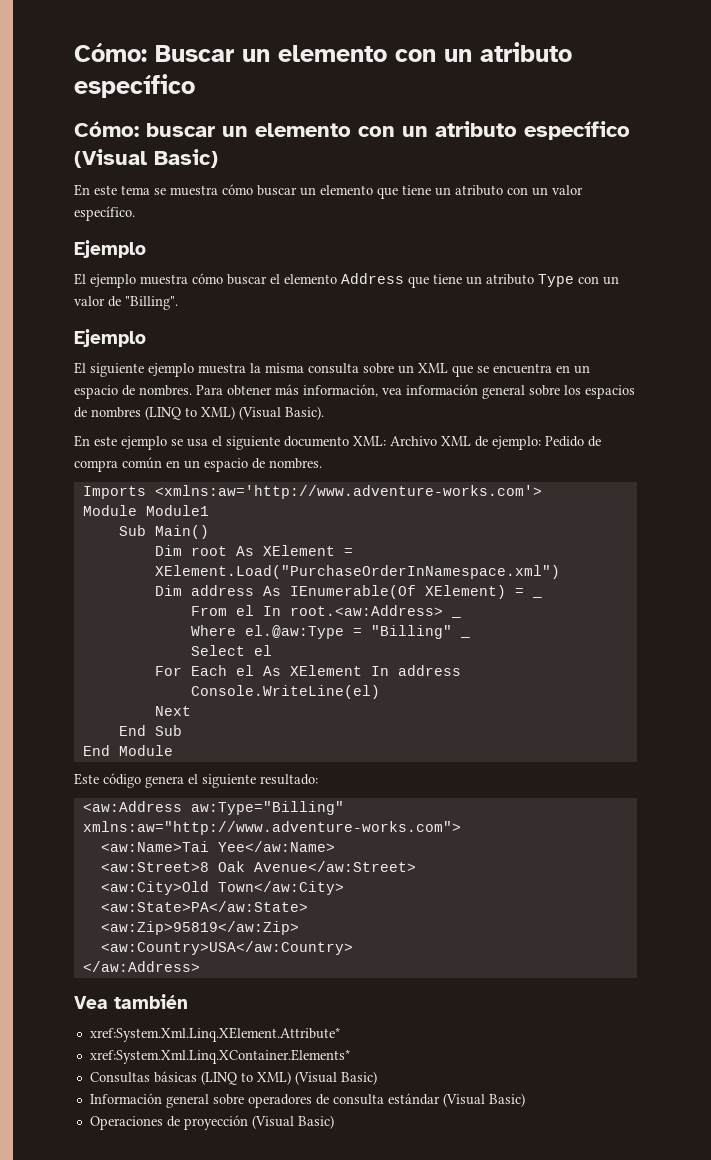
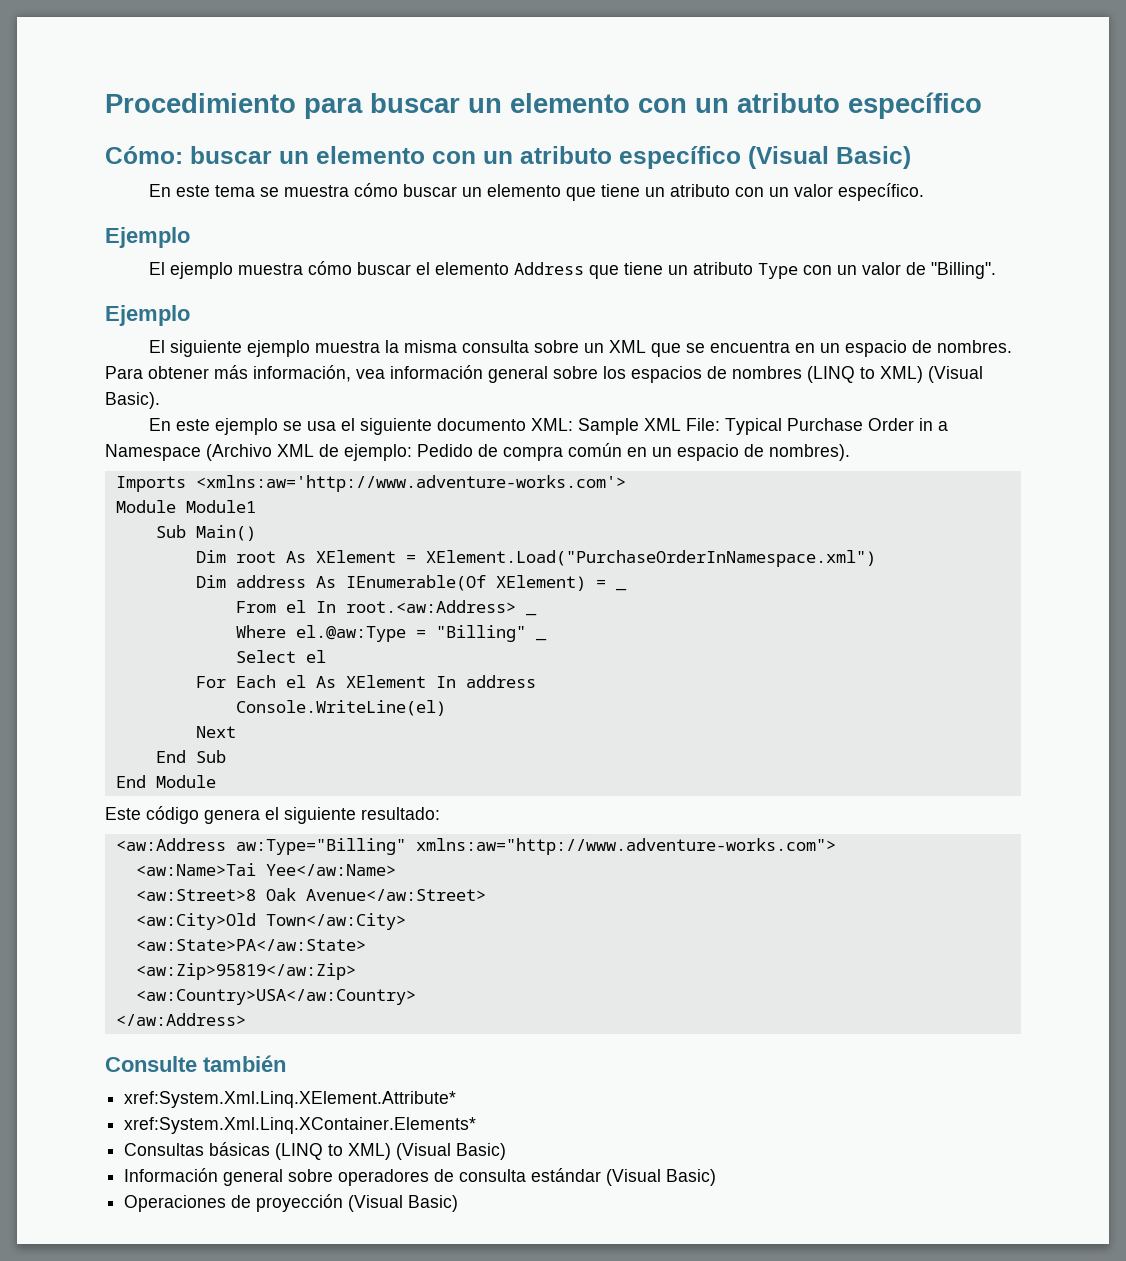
- Cómo: Buscar un elemento con un atributo específico
+ Procedimiento para buscar un elemento con un atributo específico
- En este ejemplo se usa el siguiente documento XML: Archivo XML de ejemplo: Pedido de compra común en un espacio de nombres.
+ En este ejemplo se usa el siguiente documento XML: Sample XML File: Typical Purchase Order in a Namespace (Archivo XML de ejemplo: Pedido de compra común en un espacio de nombres).
- Vea también
+ Consulte también

